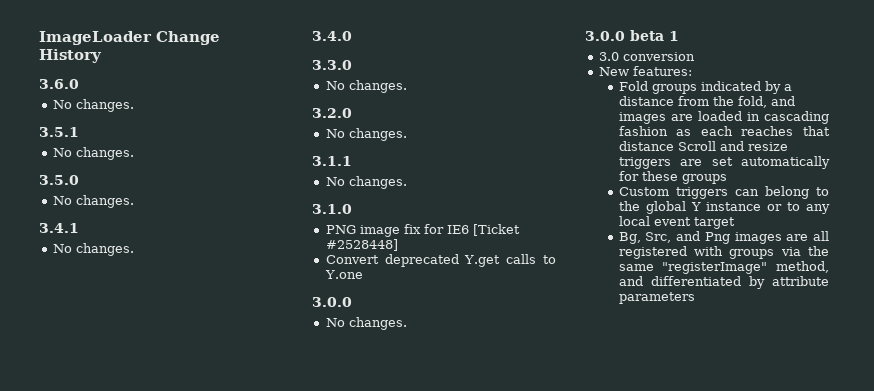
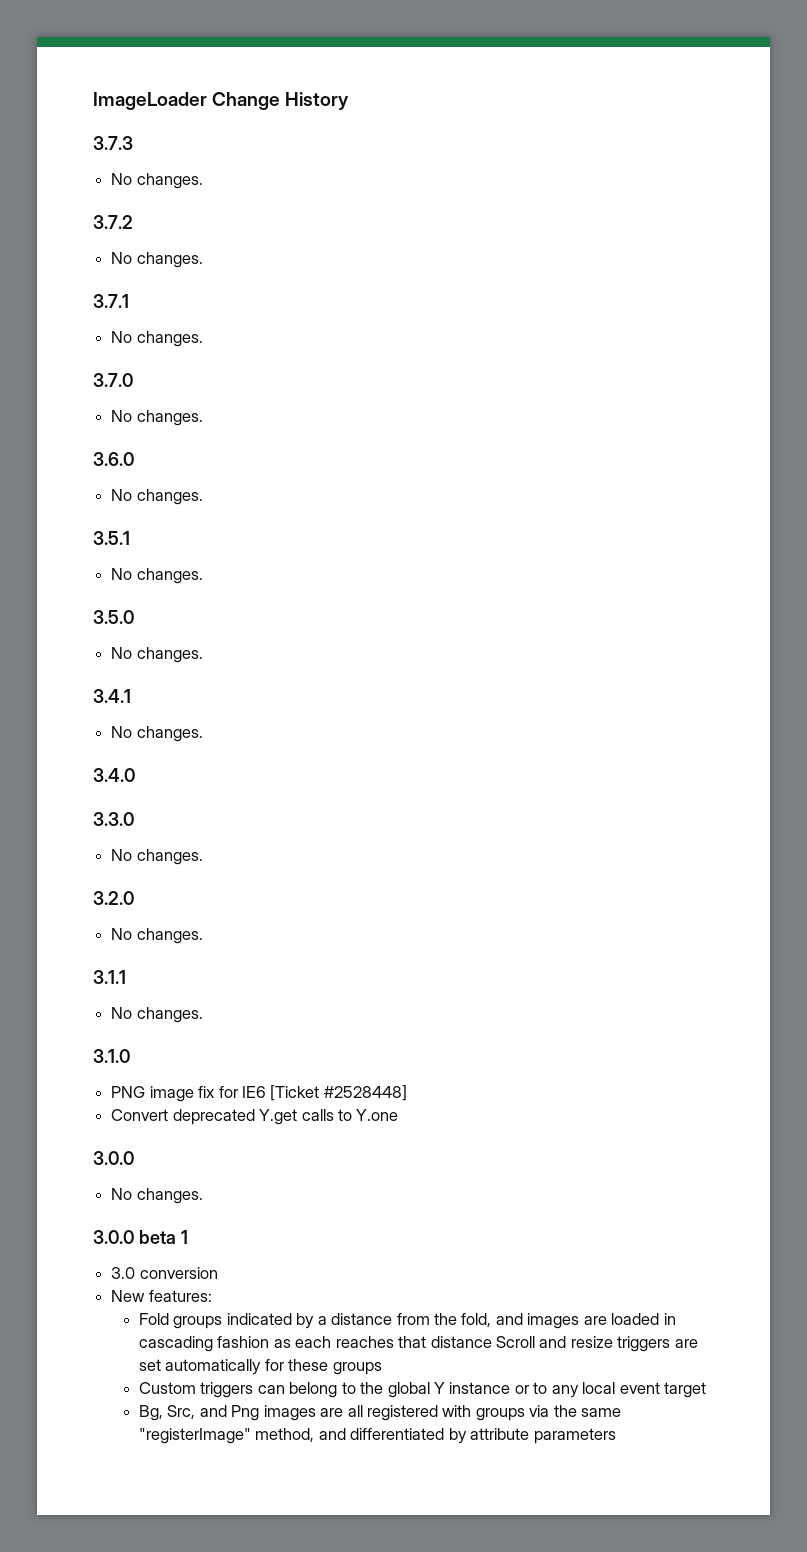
+ 3.7.3
+ No changes.
+ 3.7.2
+ No changes.
+ 3.7.1
+ No changes.
+ 3.7.0
+ No changes.

